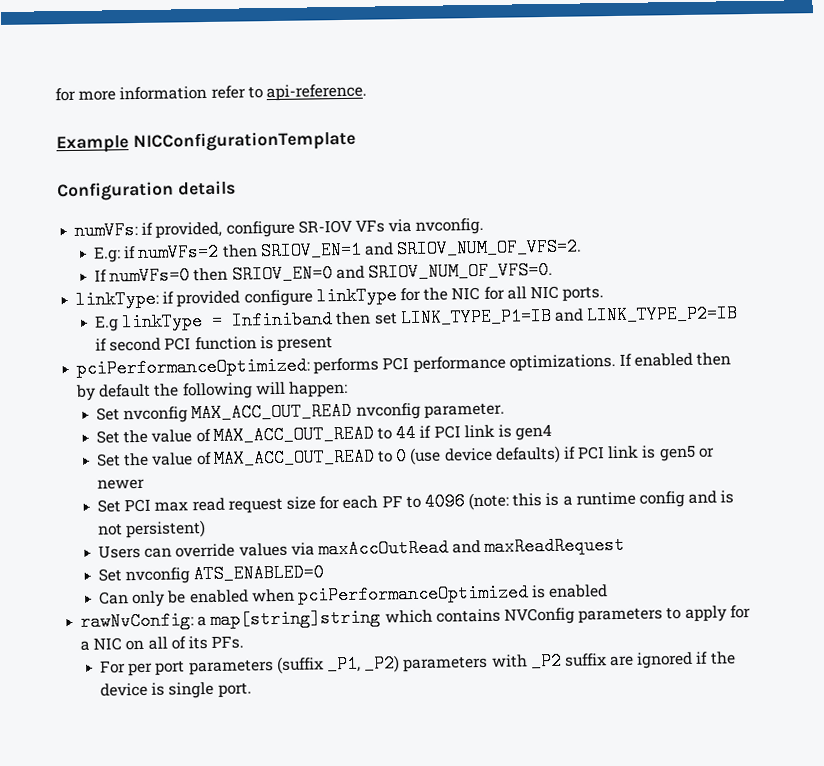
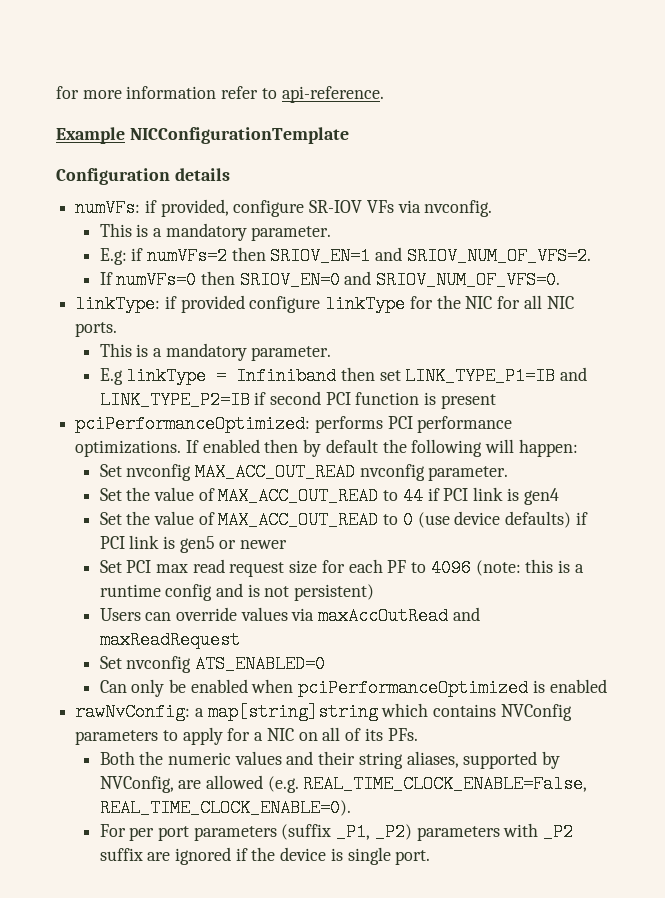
  numVFs: if provided, configure SR-IOV VFs via nvconfig.
+ This is a mandatory parameter.
  linkType: if provided configure linkType for the NIC for all NIC ports.
+ This is a mandatory parameter.
+ Both the numeric values and their string aliases, supported by NVConfig, are allowed (e.g. REAL_TIME_CLOCK_ENABLE=False, REAL_TIME_CLOCK_ENABLE=0).

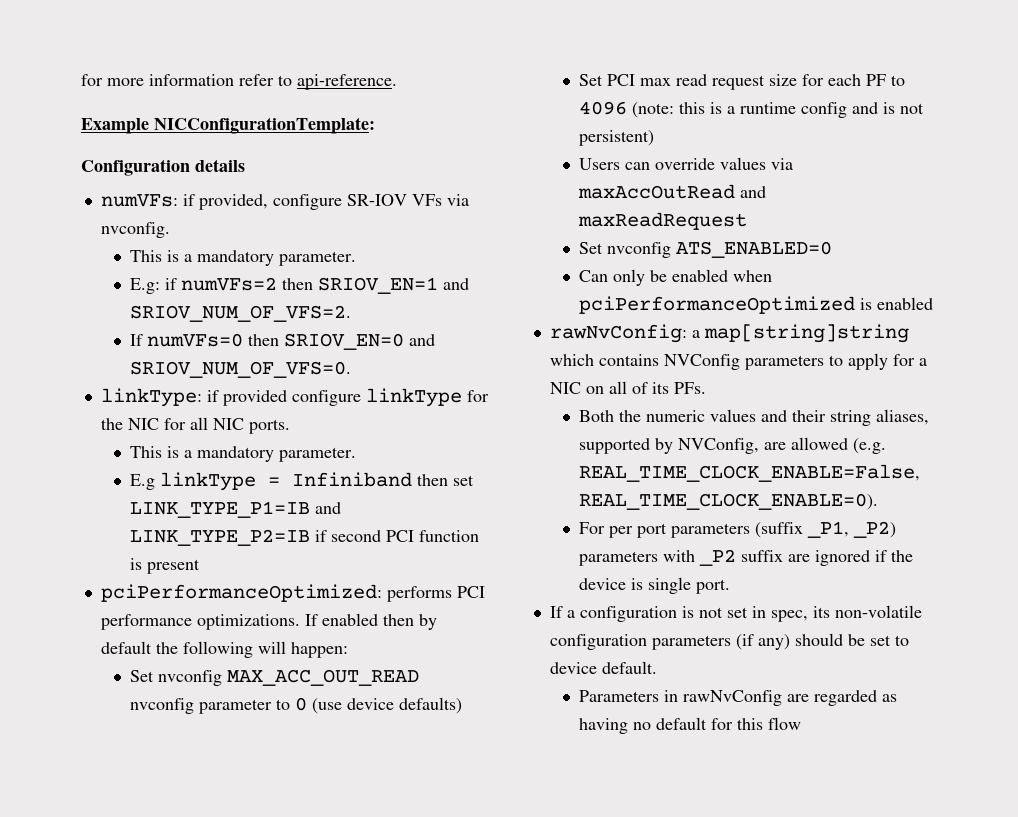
- Example NICConfigurationTemplate
+ Example NICConfigurationTemplate:
- Set nvconfig MAX_ACC_OUT_READ nvconfig parameter.
- Set the value of MAX_ACC_OUT_READ to 44 if PCI link is gen4
- Set the value of MAX_ACC_OUT_READ to 0 (use device defaults) if PCI link is gen5 or newer
+ Set nvconfig MAX_ACC_OUT_READ nvconfig parameter to 0 (use device defaults)
+ If a configuration is not set in spec, its non-volatile configuration parameters (if any) should be set to device default.
+ Parameters in rawNvConfig are regarded as having no default for this flow

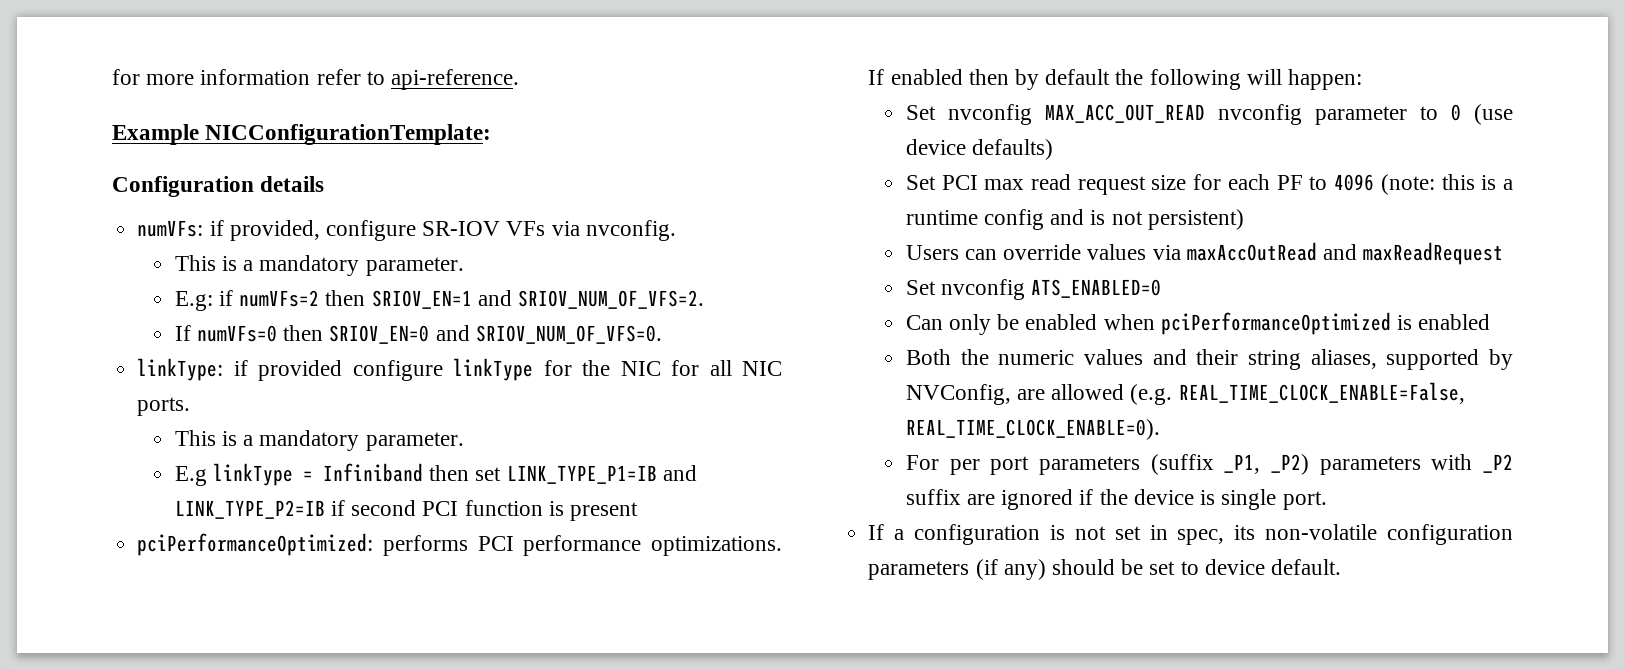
- rawNvConfig: a map[string]string which contains NVConfig parameters to apply for a NIC on all of its PFs.
- Parameters in rawNvConfig are regarded as having no default for this flow

